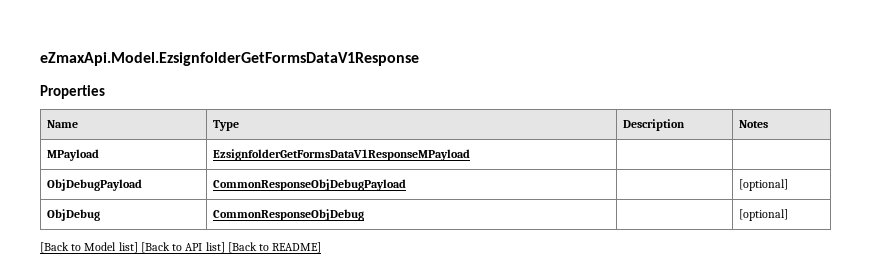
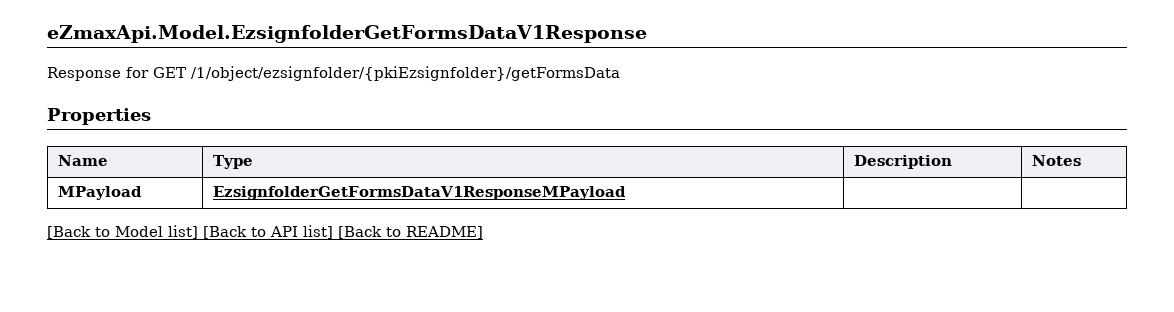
+ Response for GET /1/object/ezsignfolder/{pkiEzsignfolder}/getFormsData
- ObjDebugPayload | CommonResponseObjDebugPayload | | [optional]
- ObjDebug | CommonResponseObjDebug | | [optional]

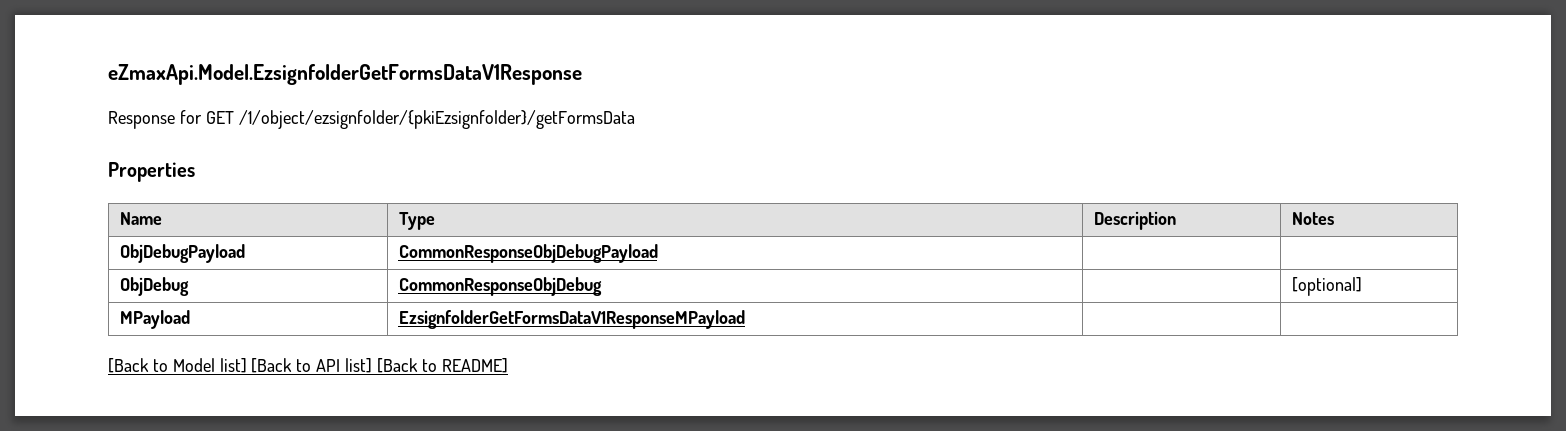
+ ObjDebugPayload | CommonResponseObjDebugPayload | |
+ ObjDebug | CommonResponseObjDebug | | [optional]

